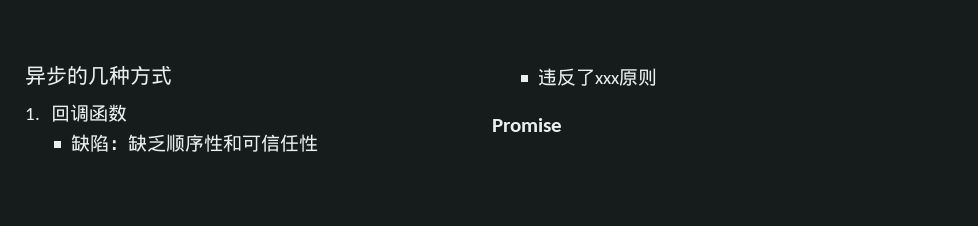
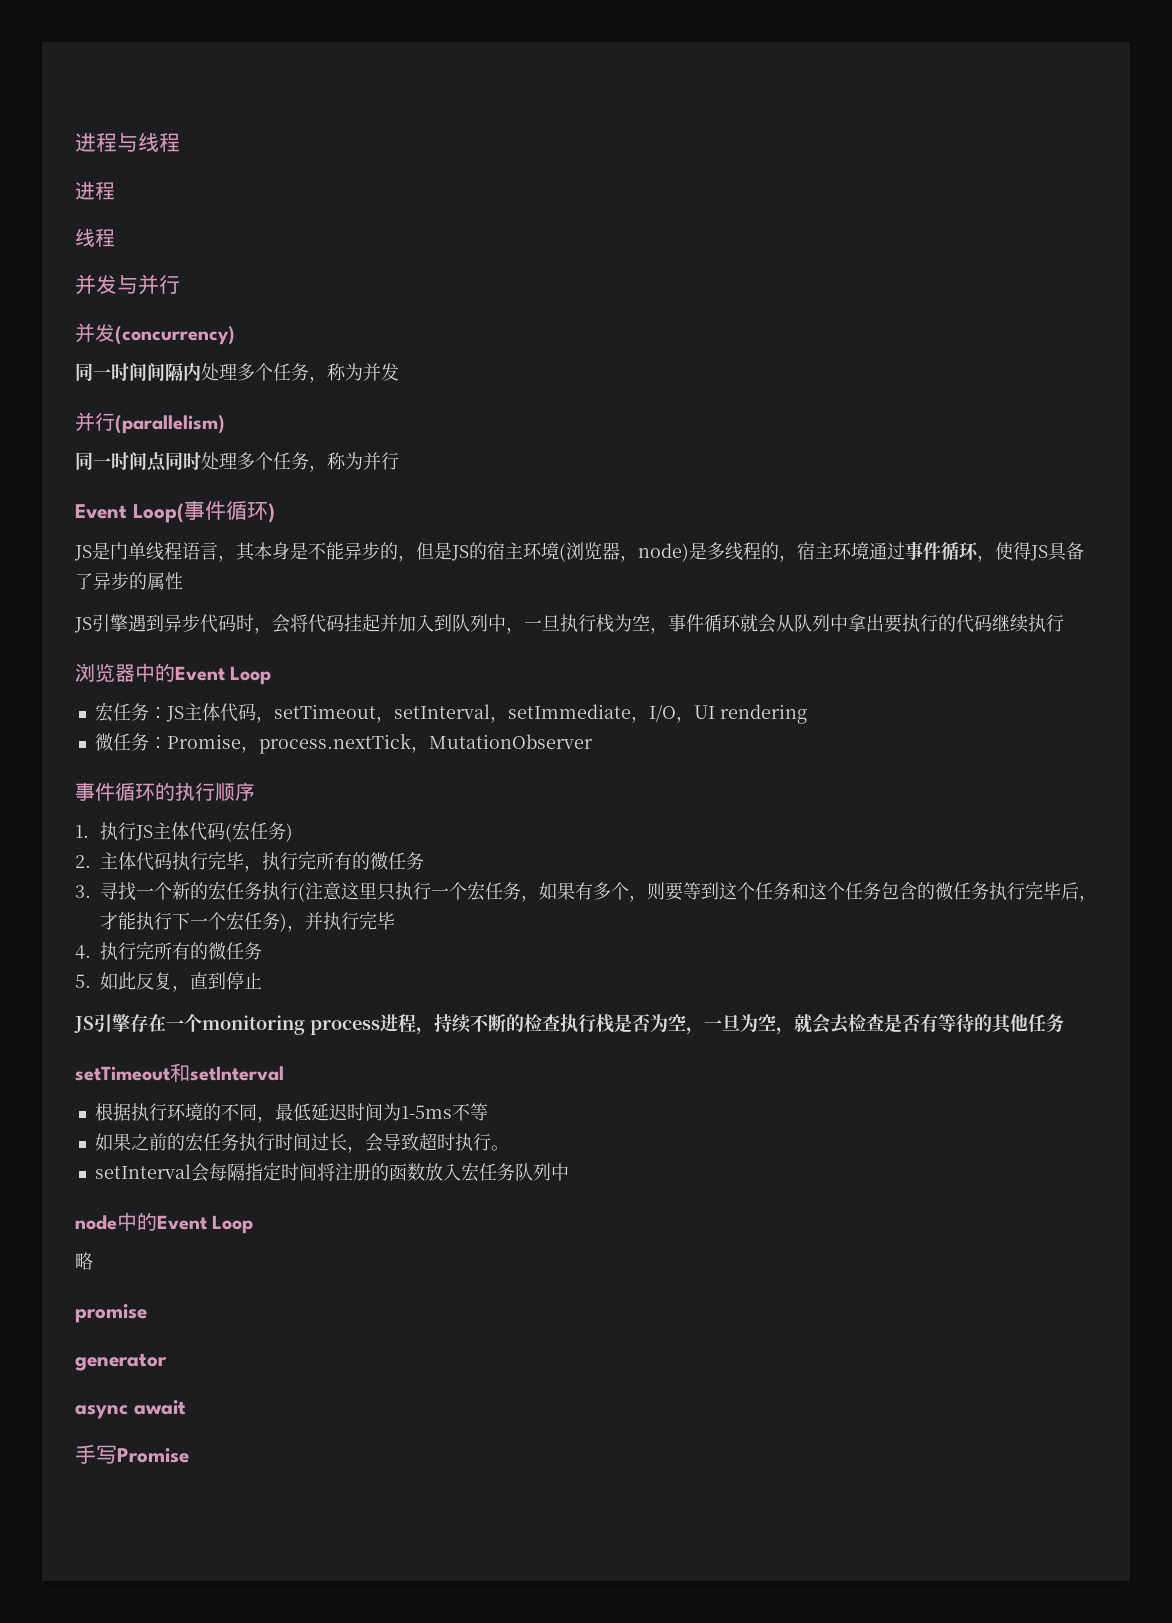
- 异步的几种方式
- 1.回调函数
- 缺陷：缺乏顺序性和可信任性
- 违反了xxx原则
- Promise
+ 进程与线程
+ 进程
+ 线程
+ 并发与并行
+ 并发(concurrency)
+ 同一时间间隔内处理多个任务，称为并发
+ 并行(parallelism)
+ 同一时间点同时处理多个任务，称为并行
+ Event Loop(事件循环)
+ JS是门单线程语言，其本身是不能异步的，但是JS的宿主环境(浏览器，node)是多线程的，宿主环境通过事件循环，使得JS具备了异步的属性
+ JS引擎遇到异步代码时，会将代码挂起并加入到队列中，一旦执行栈为空，事件循环就会从队列中拿出要执行的代码继续执行
+ 浏览器中的Event Loop
+ 宏任务：JS主体代码，setTimeout，setInterval，setImmediate，I/O，UI rendering
+ 微任务：Promise，process.nextTick，MutationObserver
+ 事件循环的执行顺序
+ 1.执行JS主体代码(宏任务)
+ 2.主体代码执行完毕，执行完所有的微任务
+ 3.寻找一个新的宏任务执行(注意这里只执行一个宏任务，如果有多个，则要等到这个任务和这个任务包含的微任务执行完毕后，才能执行下一个宏任务)，并执行完毕
+ 4.执行完所有的微任务
+ 5.如此反复，直到停止
+ JS引擎存在一个monitoring process进程，持续不断的检查执行栈是否为空，一旦为空，就会去检查是否有等待的其他任务
+ setTimeout和setInterval
+ 根据执行环境的不同，最低延迟时间为1-5ms不等
+ 如果之前的宏任务执行时间过长，会导致超时执行。
+ setInterval会每隔指定时间将注册的函数放入宏任务队列中
+ node中的Event Loop
+ 略
+ promise
+ generator
+ async await
+ 手写Promise

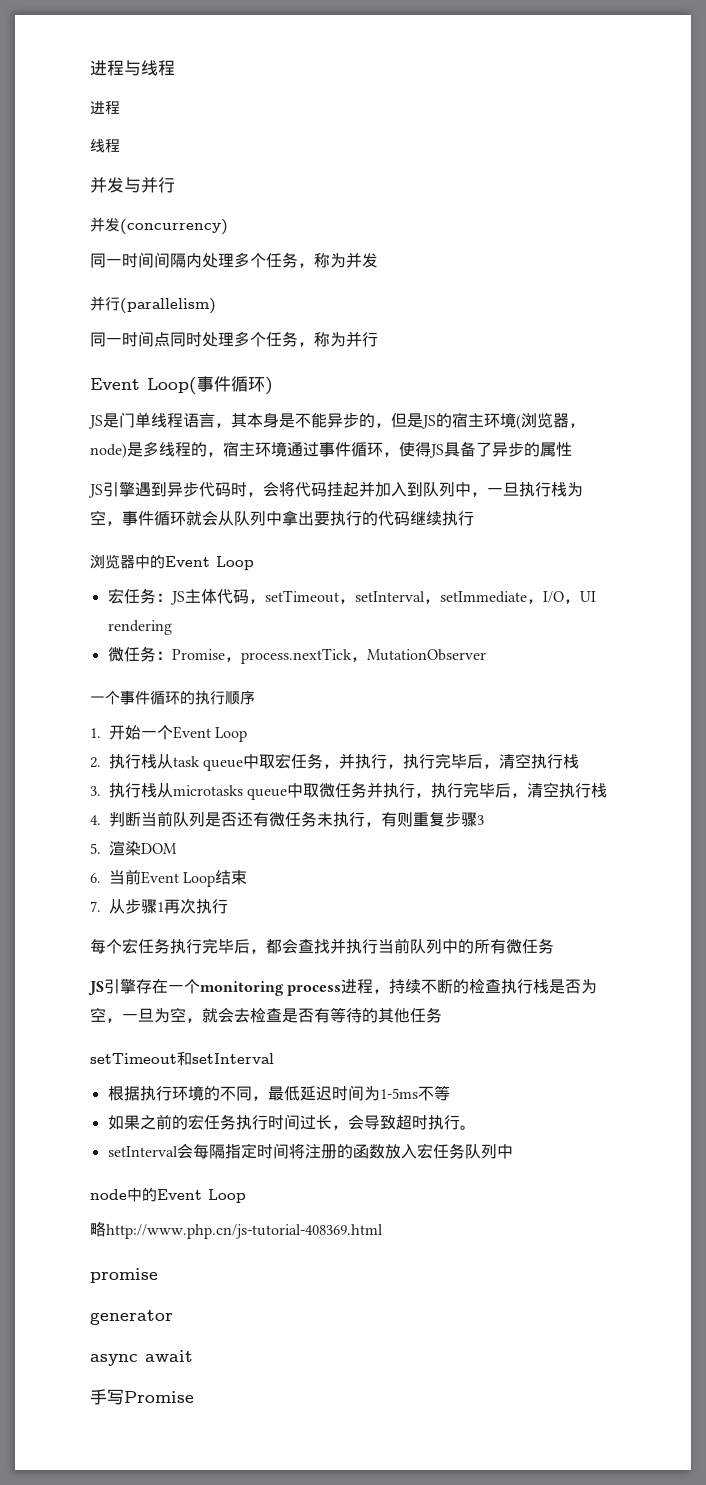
- 事件循环的执行顺序
+ 一个事件循环的执行顺序
- 1.执行JS主体代码(宏任务)
- 2.主体代码执行完毕，执行完所有的微任务
- 3.寻找一个新的宏任务执行(注意这里只执行一个宏任务，如果有多个，则要等到这个任务和这个任务包含的微任务执行完毕后，才能执行下一个宏任务)，并执行完毕
- 4.执行完所有的微任务
- 5.如此反复，直到停止
+ 1.开始一个Event Loop
+ 2.执行栈从task queue中取宏任务，并执行，执行完毕后，清空执行栈
+ 3.执行栈从microtasks queue中取微任务并执行，执行完毕后，清空执行栈
+ 4.判断当前队列是否还有微任务未执行，有则重复步骤3
+ 5.渲染DOM
+ 6.当前Event Loop结束
+ 7.从步骤1再次执行
+ 每个宏任务执行完毕后，都会查找并执行当前队列中的所有微任务
- 略
+ 略http://www.php.cn/js-tutorial-408369.html

